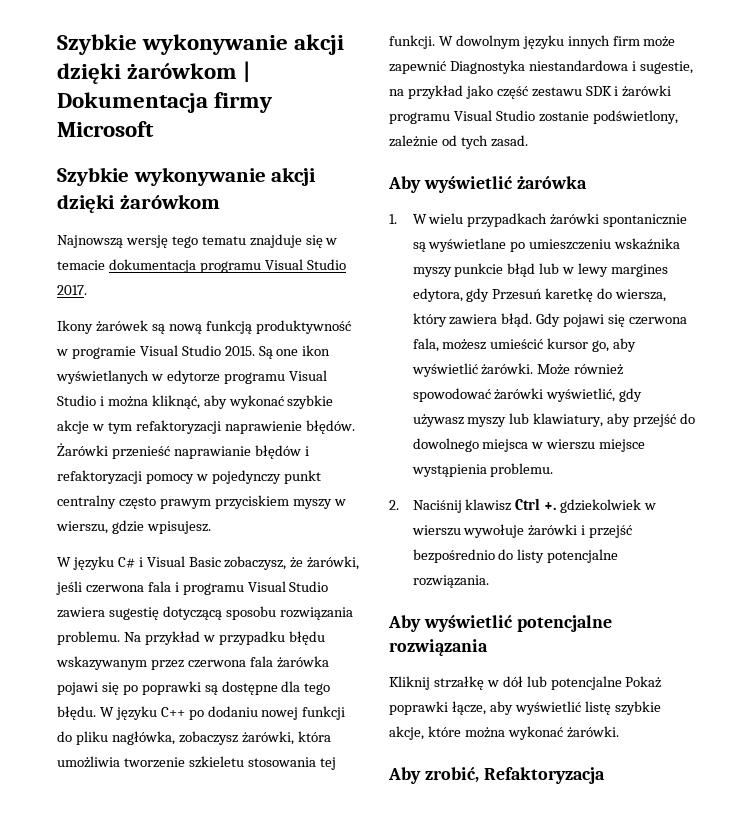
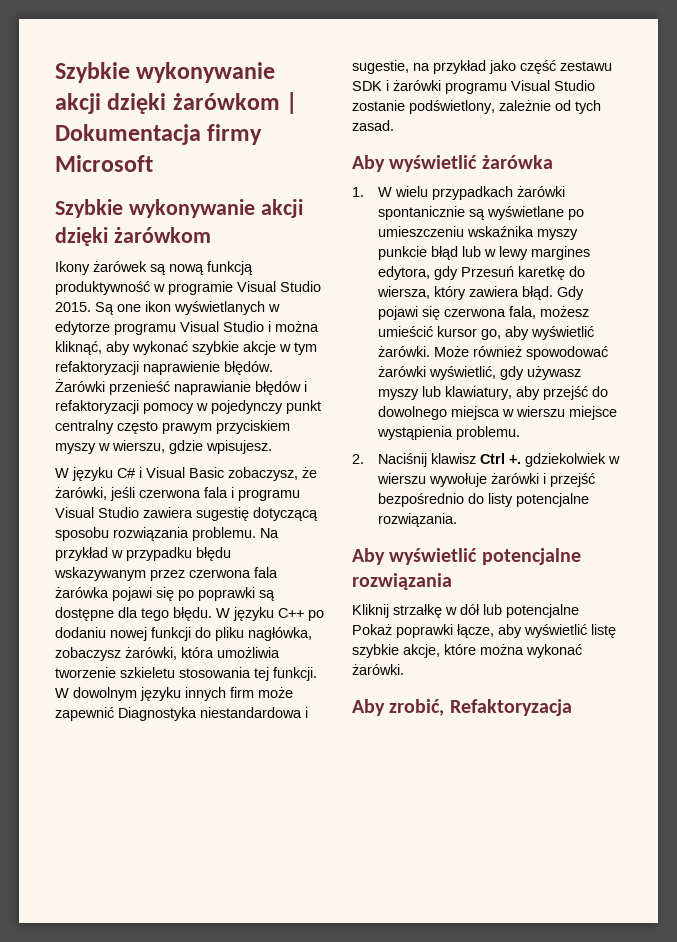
- Najnowszą wersję tego tematu znajduje się w temacie dokumentacja programu Visual Studio 2017.

